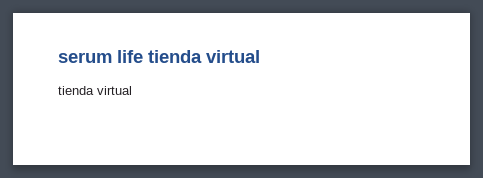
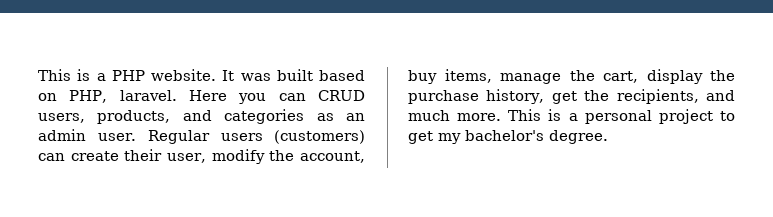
- serum life tienda virtual
- tienda virtual
+ This is a PHP website. It was built based on PHP, laravel. Here you can CRUD users, products, and categories as an admin user. Regular users (customers) can create their user, modify the account, buy items, manage the cart, display the purchase history, get the recipients, and much more. This is a personal project to get my bachelor's degree.

